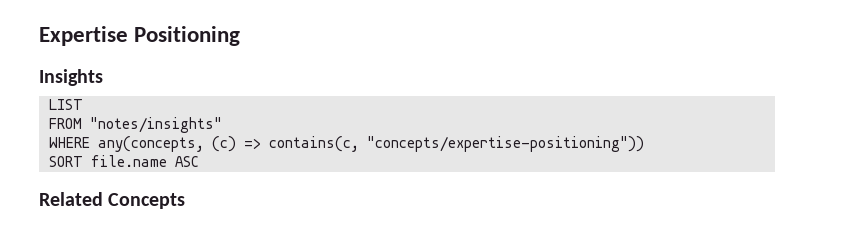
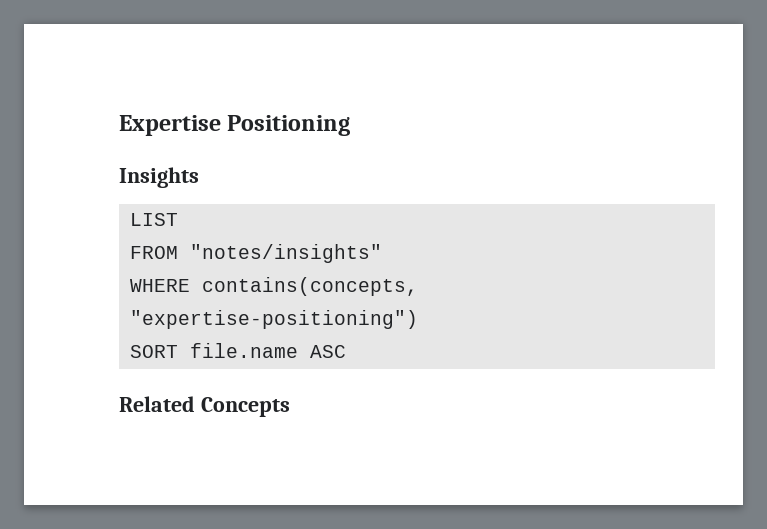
- WHERE any(concepts, (c) => contains(c, "concepts/expertise-positioning"))
+ WHERE contains(concepts, "expertise-positioning")

